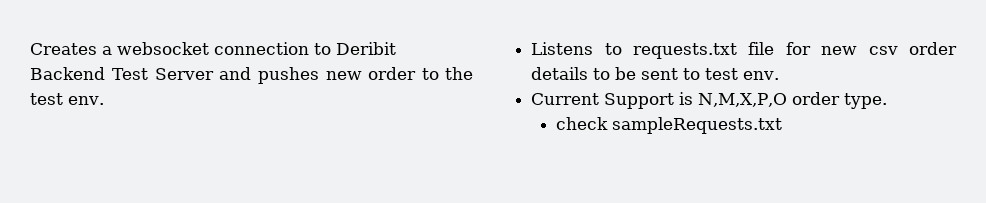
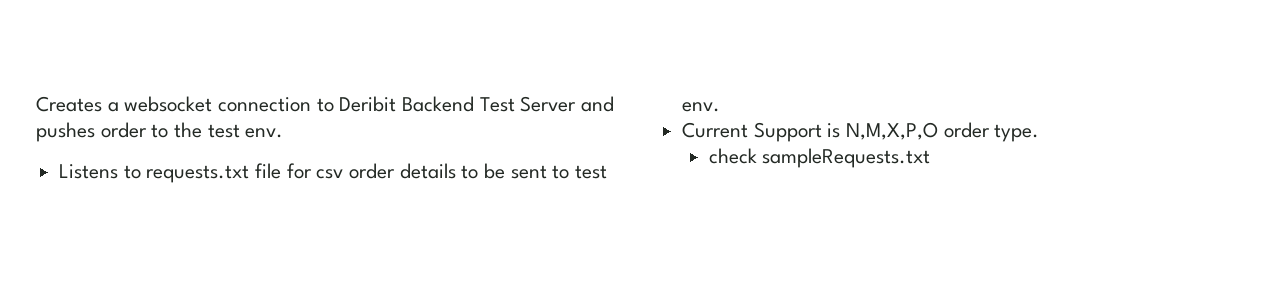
- Creates a websocket connection to Deribit Backend Test Server and pushes new order to the test env.
+ Creates a websocket connection to Deribit Backend Test Server and pushes order to the test env.
- Listens to requests.txt file for new csv order details to be sent to test env.
+ Listens to requests.txt file for csv order details to be sent to test env.

